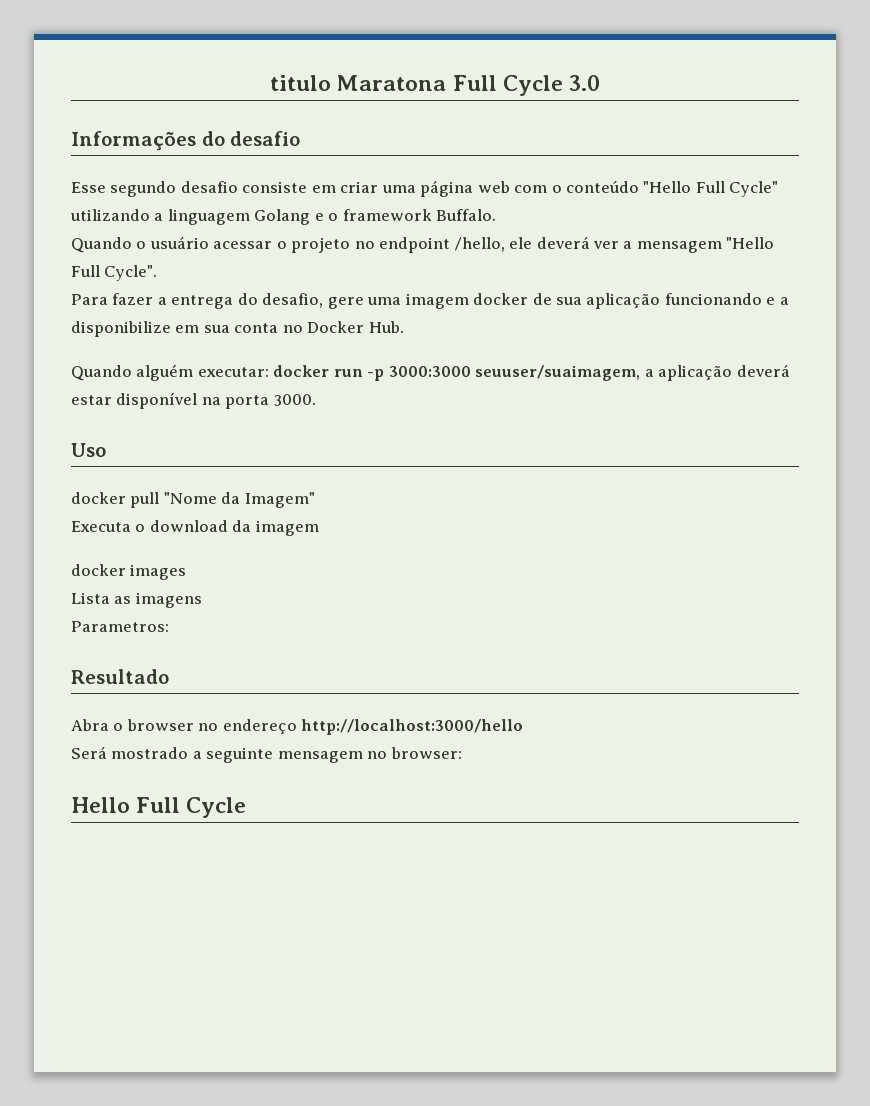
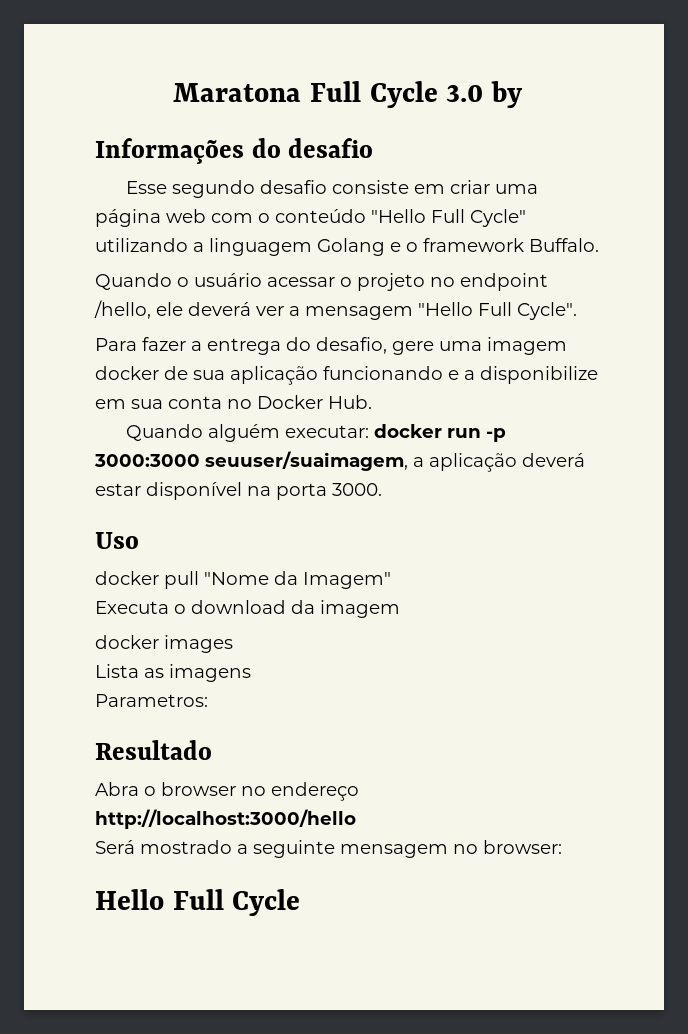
- titulo Maratona Full Cycle 3.0
+ Maratona Full Cycle 3.0 by

